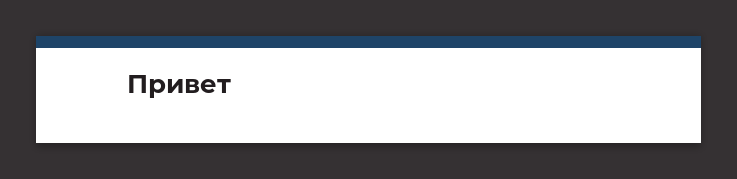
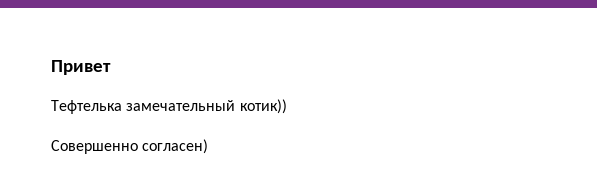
+ Тефтелька замечательный котик))
+ Совершенно согласен)

